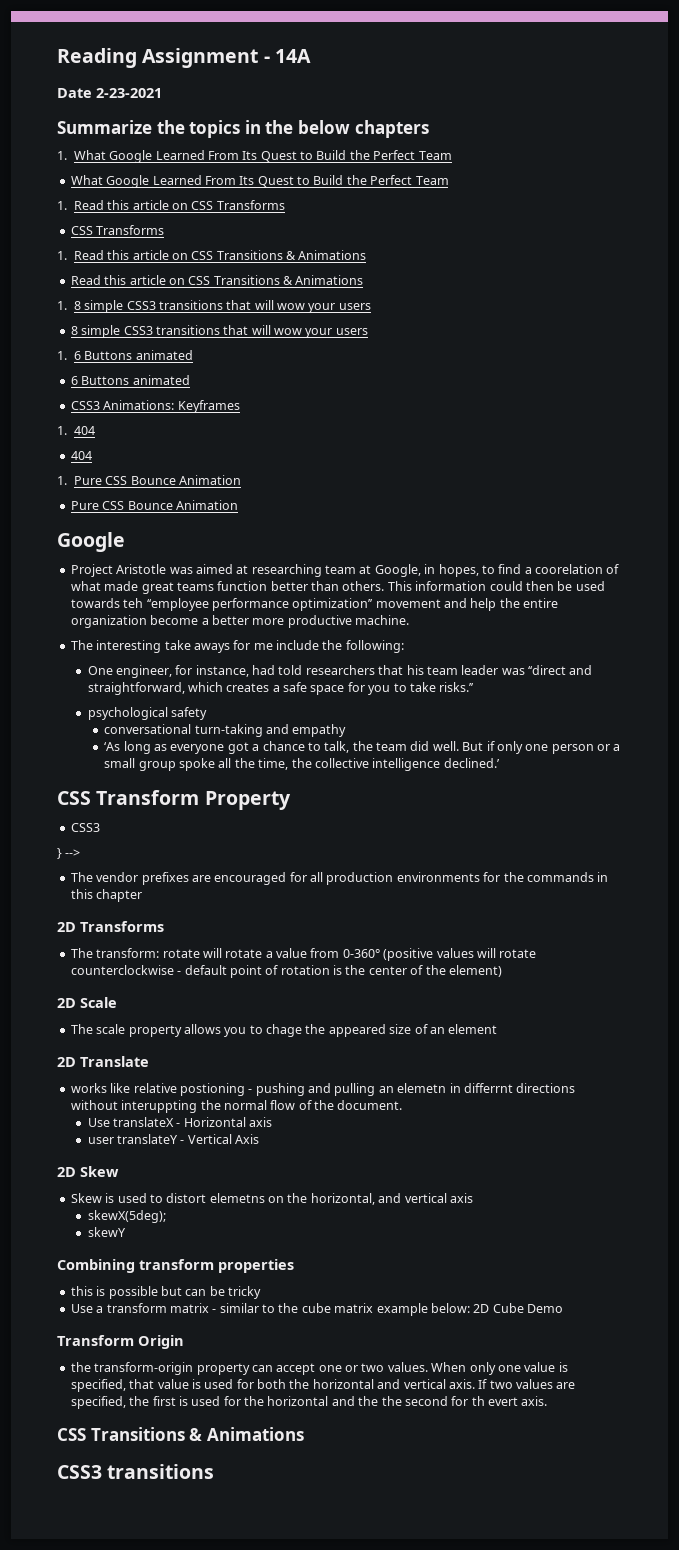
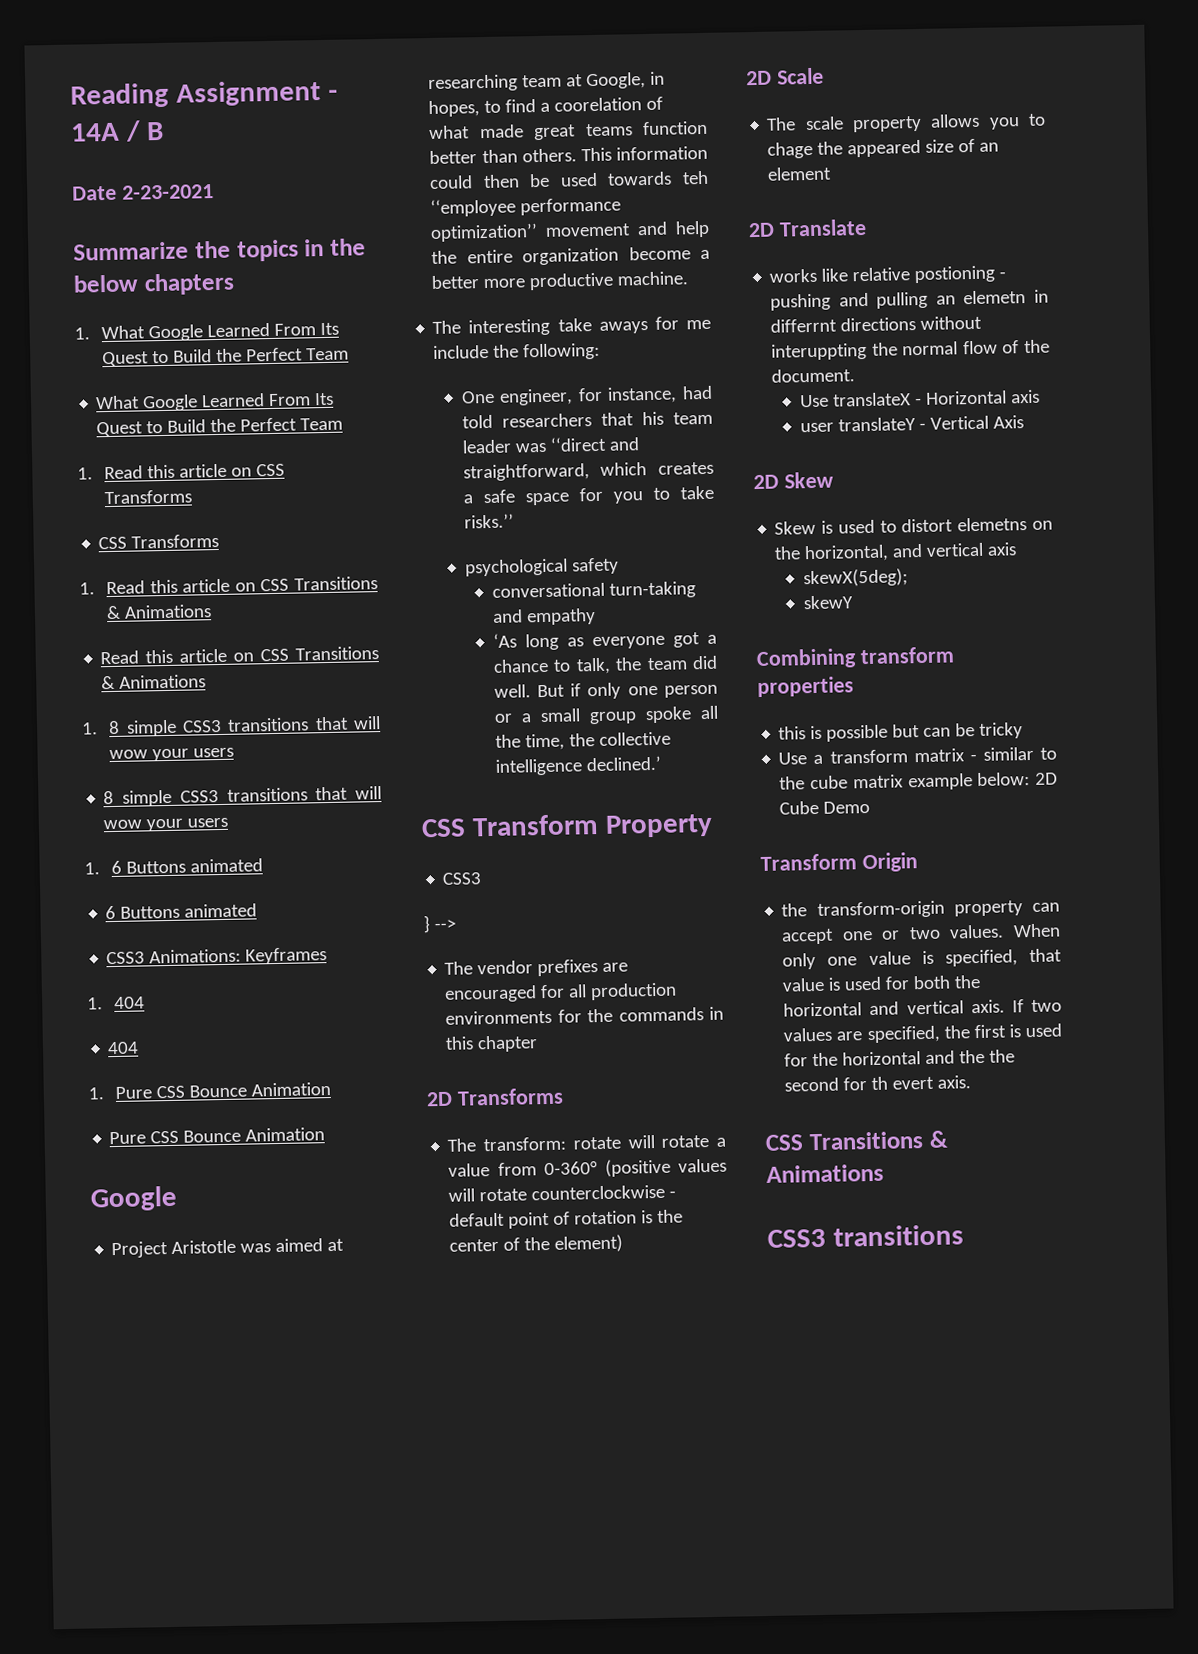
- Reading Assignment - 14A
+ Reading Assignment - 14A / B

